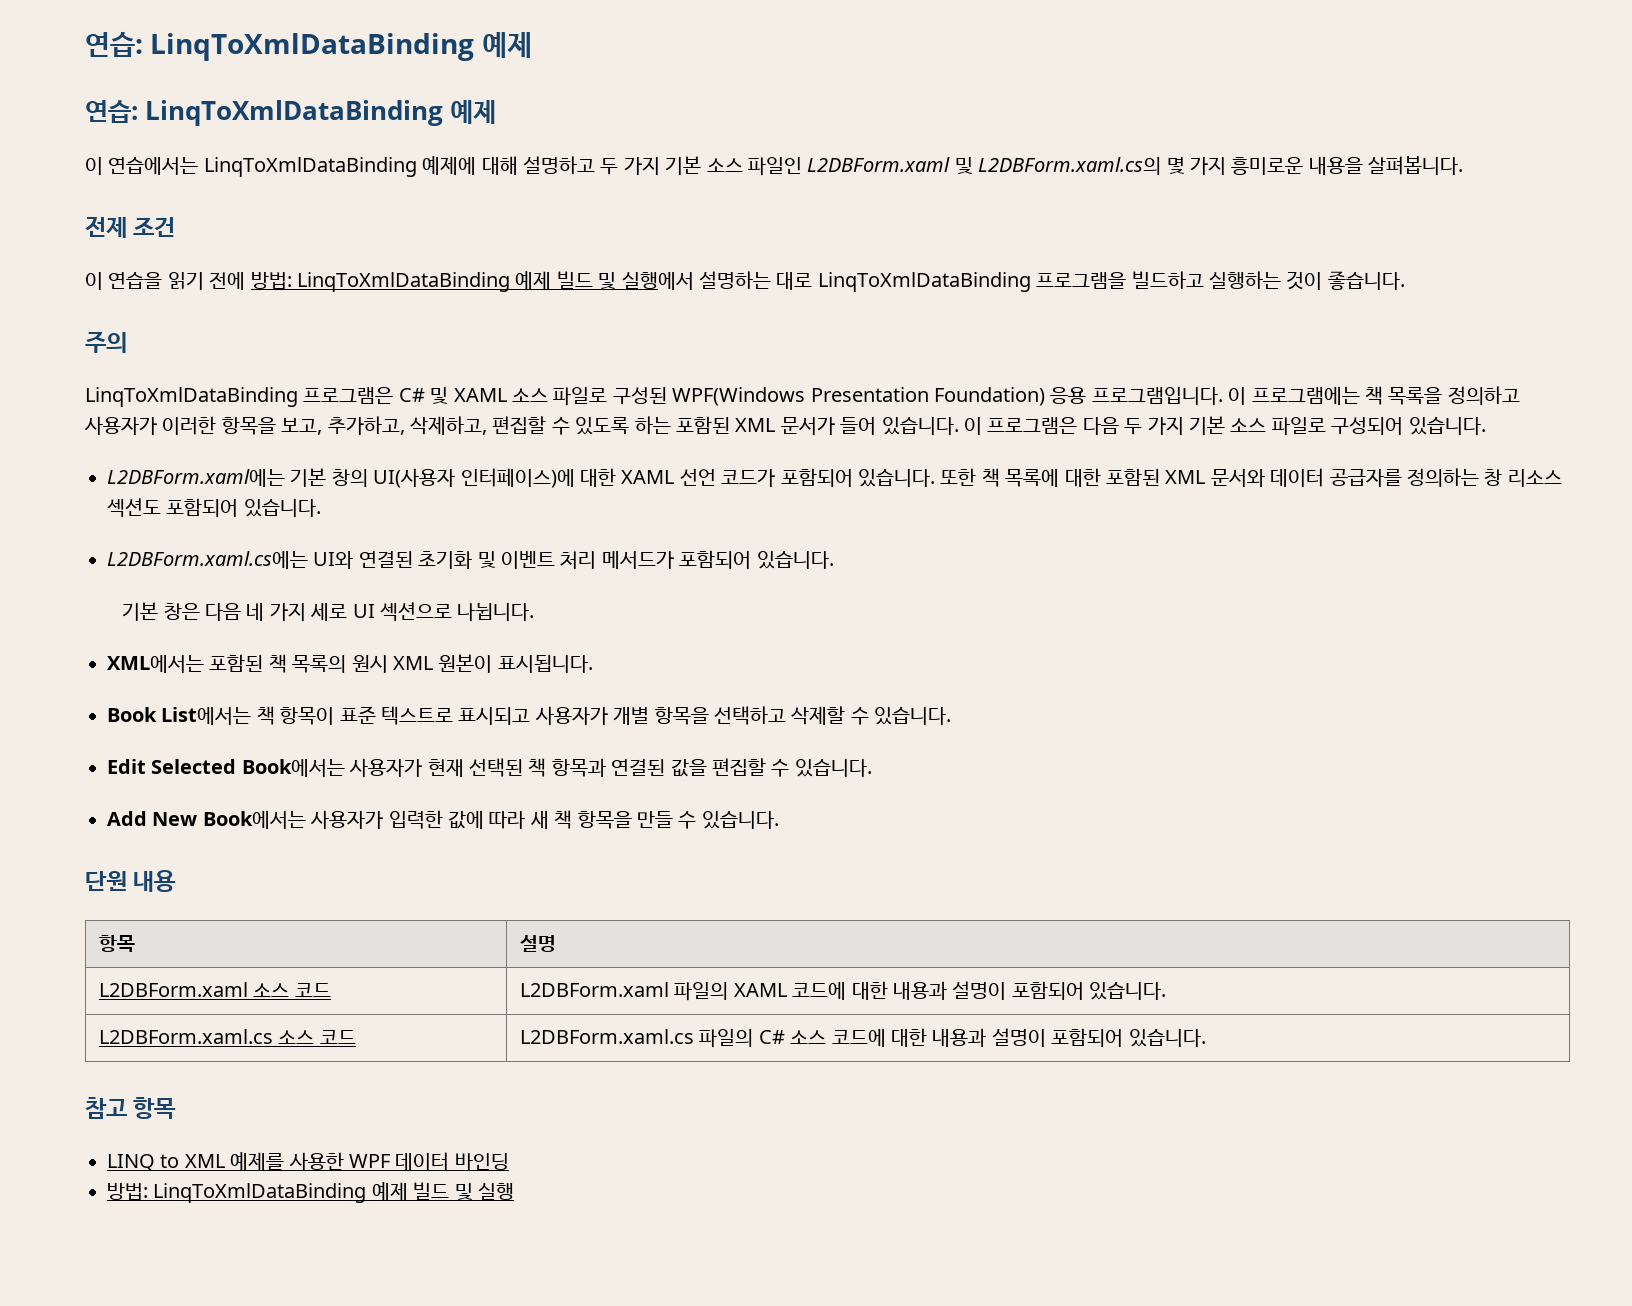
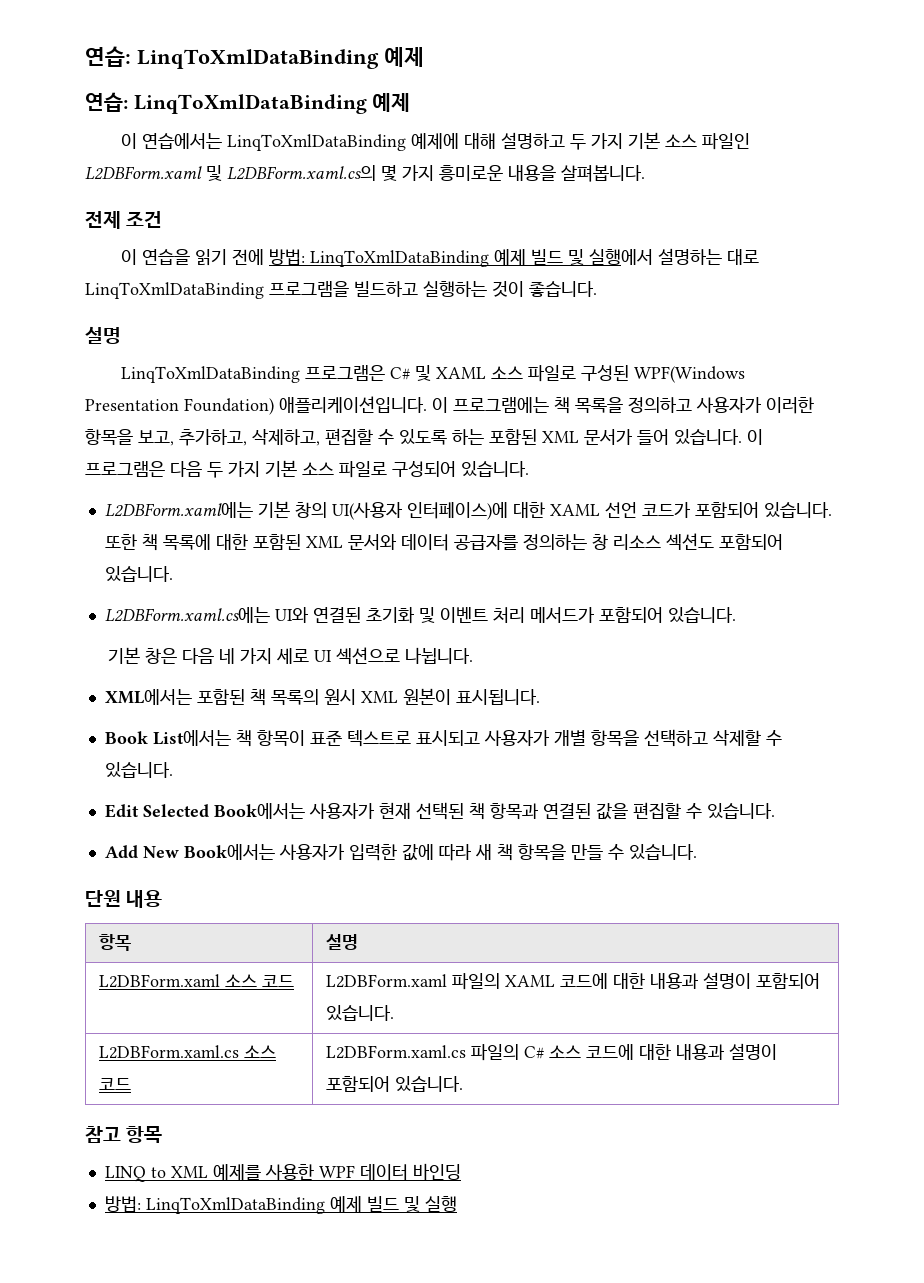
  이 연습을 읽기 전에 방법: LinqToXmlDataBinding 예제 빌드 및 실행에서 설명하는 대로 LinqToXmlDataBinding 프로그램을 빌드하고 실행하는 것이 좋습니다.
- 주의
+ 설명
- LinqToXmlDataBinding 프로그램은 C# 및 XAML 소스 파일로 구성된 WPF(Windows Presentation Foundation) 응용 프로그램입니다.
+ LinqToXmlDataBinding 프로그램은 C# 및 XAML 소스 파일로 구성된 WPF(Windows Presentation Foundation) 애플리케이션입니다.

